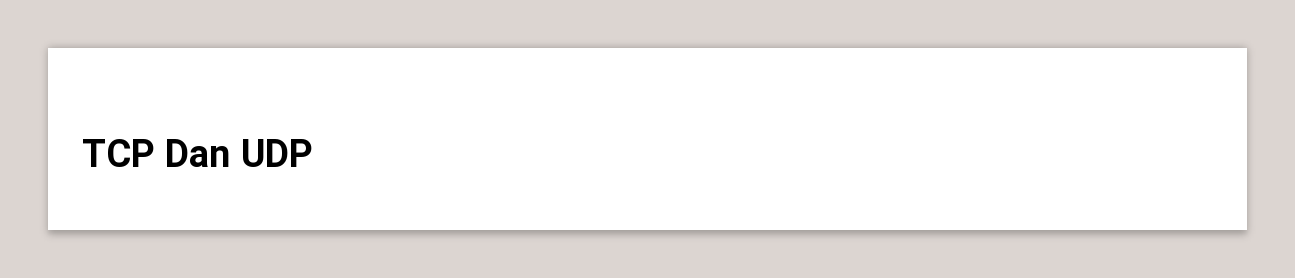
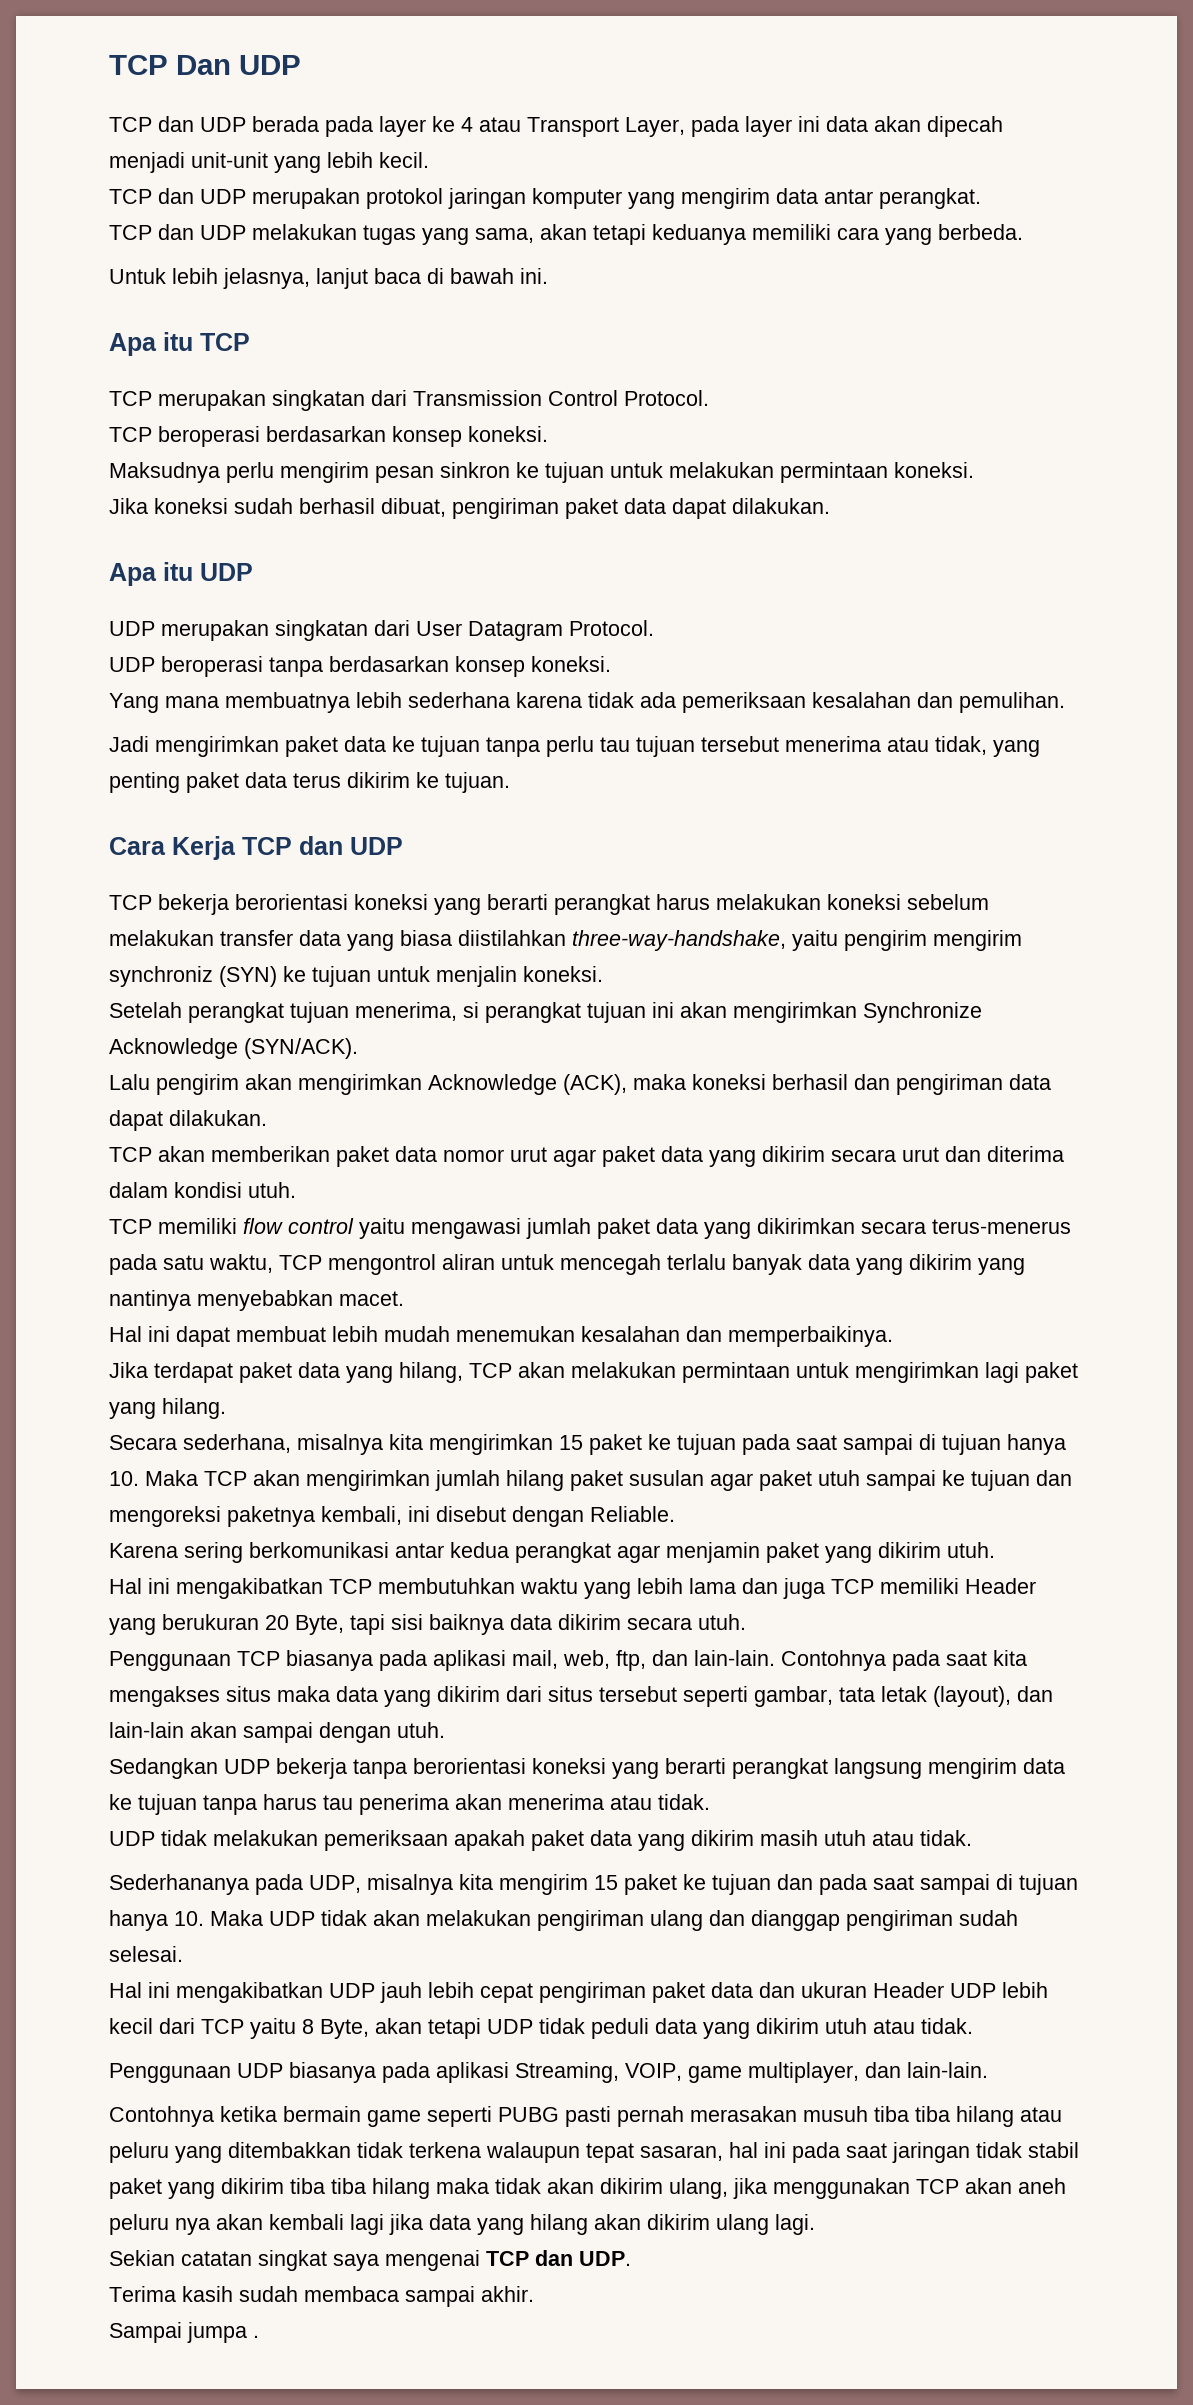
+ TCP dan UDP berada pada layer ke 4 atau Transport Layer, pada layer ini data akan dipecah menjadi unit-unit yang lebih kecil.
+ TCP dan UDP merupakan protokol jaringan komputer yang mengirim data antar perangkat.
+ TCP dan UDP melakukan tugas yang sama, akan tetapi keduanya memiliki cara yang berbeda.
+ Untuk lebih jelasnya, lanjut baca di bawah ini.
+ Apa itu TCP
+ TCP merupakan singkatan dari Transmission Control Protocol.
+ TCP beroperasi berdasarkan konsep koneksi.
+ Maksudnya perlu mengirim pesan sinkron ke tujuan untuk melakukan permintaan koneksi.
+ Jika koneksi sudah berhasil dibuat, pengiriman paket data dapat dilakukan.
+ Apa itu UDP
+ UDP merupakan singkatan dari User Datagram Protocol.
+ UDP beroperasi tanpa berdasarkan konsep koneksi.
+ Yang mana membuatnya lebih sederhana karena tidak ada pemeriksaan kesalahan dan pemulihan.
+ Jadi mengirimkan paket data ke tujuan tanpa perlu tau tujuan tersebut menerima atau tidak, yang penting paket data terus dikirim ke tujuan.
+ Cara Kerja TCP dan UDP
+ TCP bekerja berorientasi koneksi yang berarti perangkat harus melakukan koneksi sebelum melakukan transfer data yang biasa diistilahkan three-way-handshake, yaitu pengirim mengirim synchroniz (SYN) ke tujuan untuk menjalin koneksi.
+ Setelah perangkat tujuan menerima, si perangkat tujuan ini akan mengirimkan Synchronize Acknowledge (SYN/ACK).
+ Lalu pengirim akan mengirimkan Acknowledge (ACK), maka koneksi berhasil dan pengiriman data dapat dilakukan.
+ TCP akan memberikan paket data nomor urut agar paket data yang dikirim secara urut dan diterima dalam kondisi utuh.
+ TCP memiliki flow control yaitu mengawasi jumlah paket data yang dikirimkan secara terus-menerus pada satu waktu, TCP mengontrol aliran untuk mencegah terlalu banyak data yang dikirim yang nantinya menyebabkan macet.
+ Hal ini dapat membuat lebih mudah menemukan kesalahan dan memperbaikinya.
+ Jika terdapat paket data yang hilang, TCP akan melakukan permintaan untuk mengirimkan lagi paket yang hilang.
+ Secara sederhana, misalnya kita mengirimkan 15 paket ke tujuan pada saat sampai di tujuan hanya 10. Maka TCP akan mengirimkan jumlah hilang paket susulan agar paket utuh sampai ke tujuan dan mengoreksi paketnya kembali, ini disebut dengan Reliable.
+ Karena sering berkomunikasi antar kedua perangkat agar menjamin paket yang dikirim utuh.
+ Hal ini mengakibatkan TCP membutuhkan waktu yang lebih lama dan juga TCP memiliki Header yang berukuran 20 Byte, tapi sisi baiknya data dikirim secara utuh.
+ Penggunaan TCP biasanya pada aplikasi mail, web, ftp, dan lain-lain. Contohnya pada saat kita mengakses situs maka data yang dikirim dari situs tersebut seperti gambar, tata letak (layout), dan lain-lain akan sampai dengan utuh.
+ Sedangkan UDP bekerja tanpa berorientasi koneksi yang berarti perangkat langsung mengirim data ke tujuan tanpa harus tau penerima akan menerima atau tidak.
+ UDP tidak melakukan pemeriksaan apakah paket data yang dikirim masih utuh atau tidak.
+ Sederhananya pada UDP, misalnya kita mengirim 15 paket ke tujuan dan pada saat sampai di tujuan hanya 10. Maka UDP tidak akan melakukan pengiriman ulang dan dianggap pengiriman sudah selesai.
+ Hal ini mengakibatkan UDP jauh lebih cepat pengiriman paket data dan ukuran Header UDP lebih kecil dari TCP yaitu 8 Byte, akan tetapi UDP tidak peduli data yang dikirim utuh atau tidak.
+ Penggunaan UDP biasanya pada aplikasi Streaming, VOIP, game multiplayer, dan lain-lain.
+ Contohnya ketika bermain game seperti PUBG pasti pernah merasakan musuh tiba tiba hilang atau peluru yang ditembakkan tidak terkena walaupun tepat sasaran, hal ini pada saat jaringan tidak stabil paket yang dikirim tiba tiba hilang maka tidak akan dikirim ulang, jika menggunakan TCP akan aneh peluru nya akan kembali lagi jika data yang hilang akan dikirim ulang lagi.
+ Sekian catatan singkat saya mengenai TCP dan UDP.
+ Terima kasih sudah membaca sampai akhir.
+ Sampai jumpa .

